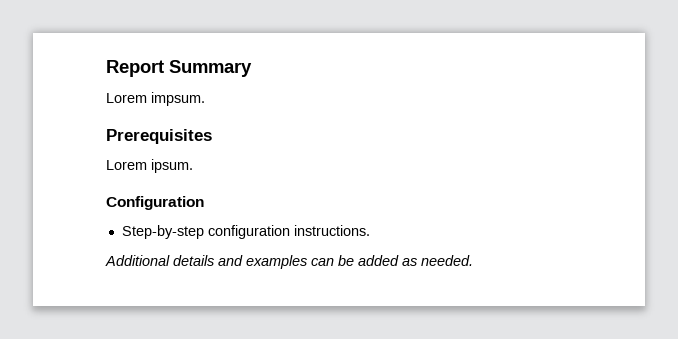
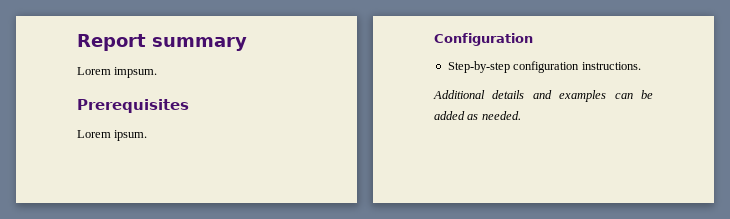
- Report Summary
+ Report summary

